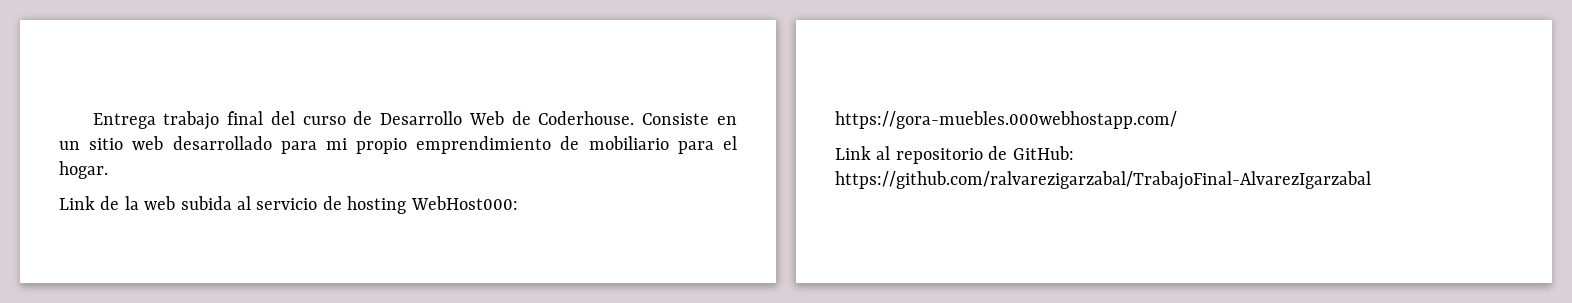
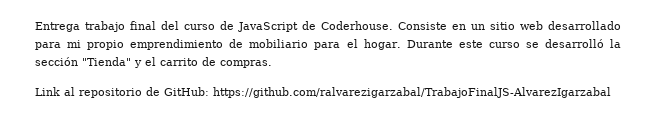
- Entrega trabajo final del curso de Desarrollo Web de Coderhouse.
+ Entrega trabajo final del curso de JavaScript de Coderhouse.
- Consiste en un sitio web desarrollado para mi propio emprendimiento de mobiliario para el hogar.
- Link de la web subida al servicio de hosting WebHost000: https://gora-muebles.000webhostapp.com/
+ Consiste en un sitio web desarrollado para mi propio emprendimiento de mobiliario para el hogar. Durante este curso se desarrolló la sección "Tienda" y el carrito de compras.
- Link al repositorio de GitHub: https://github.com/ralvarezigarzabal/TrabajoFinal-AlvarezIgarzabal
+ Link al repositorio de GitHub: https://github.com/ralvarezigarzabal/TrabajoFinalJS-AlvarezIgarzabal

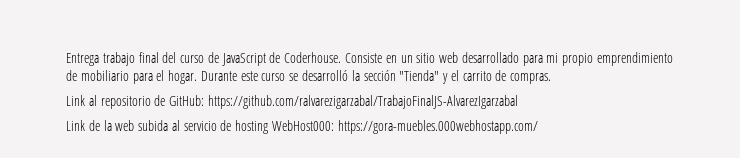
+ Link de la web subida al servicio de hosting WebHost000: https://gora-muebles.000webhostapp.com/

